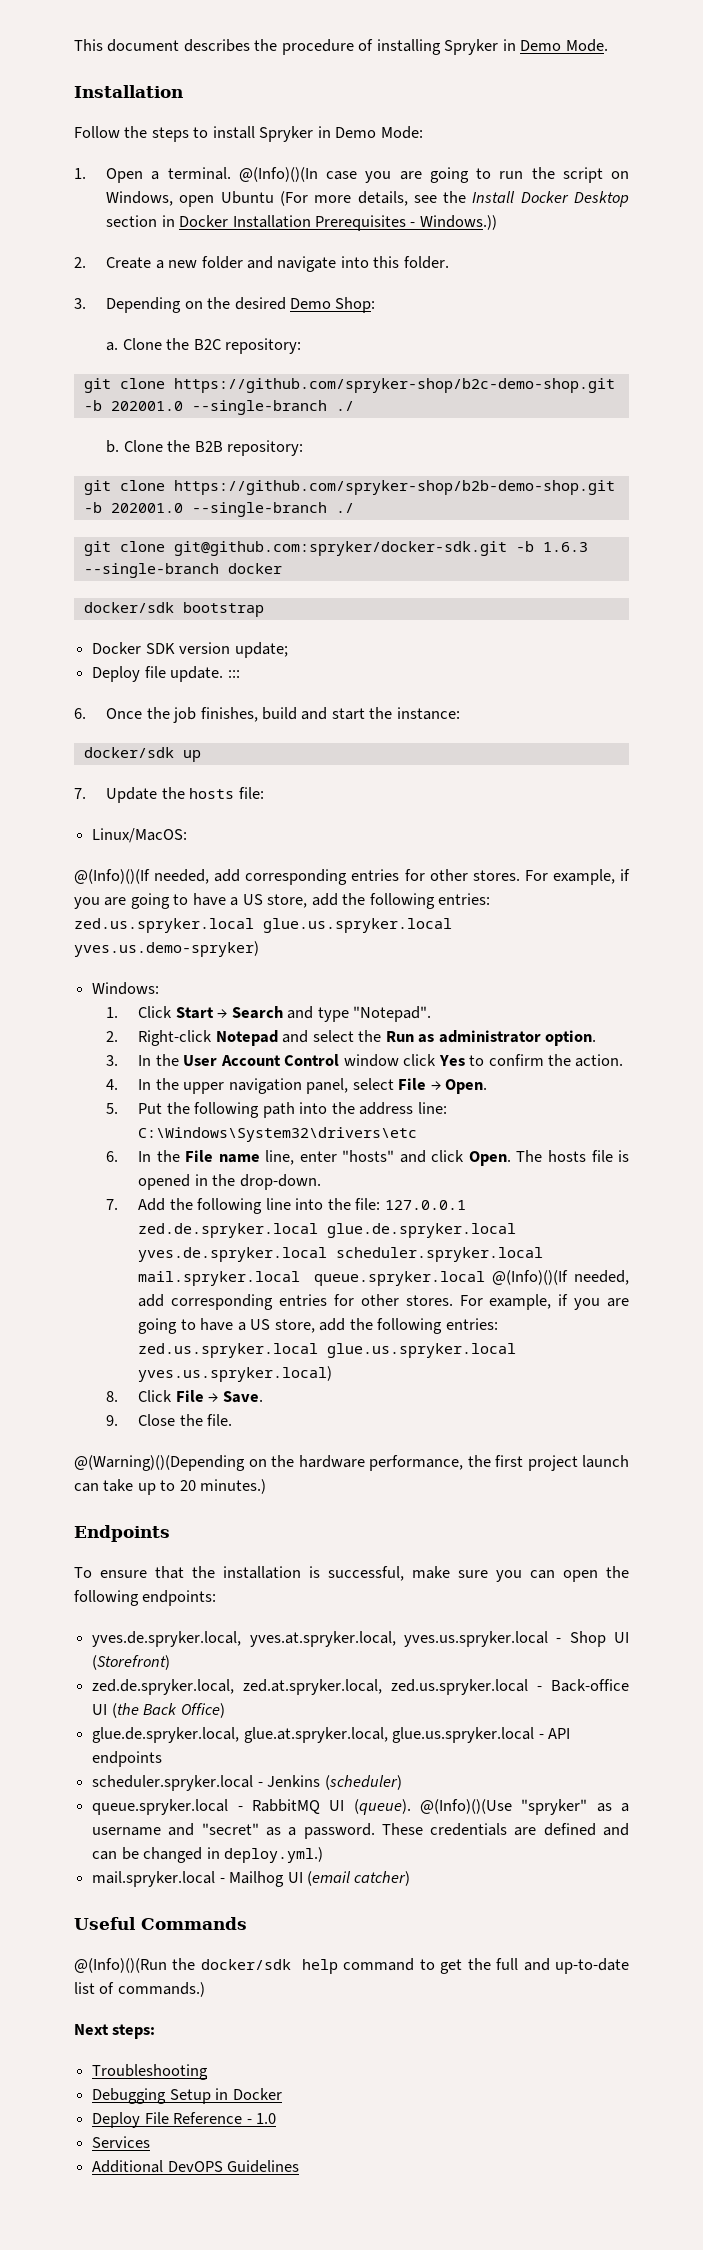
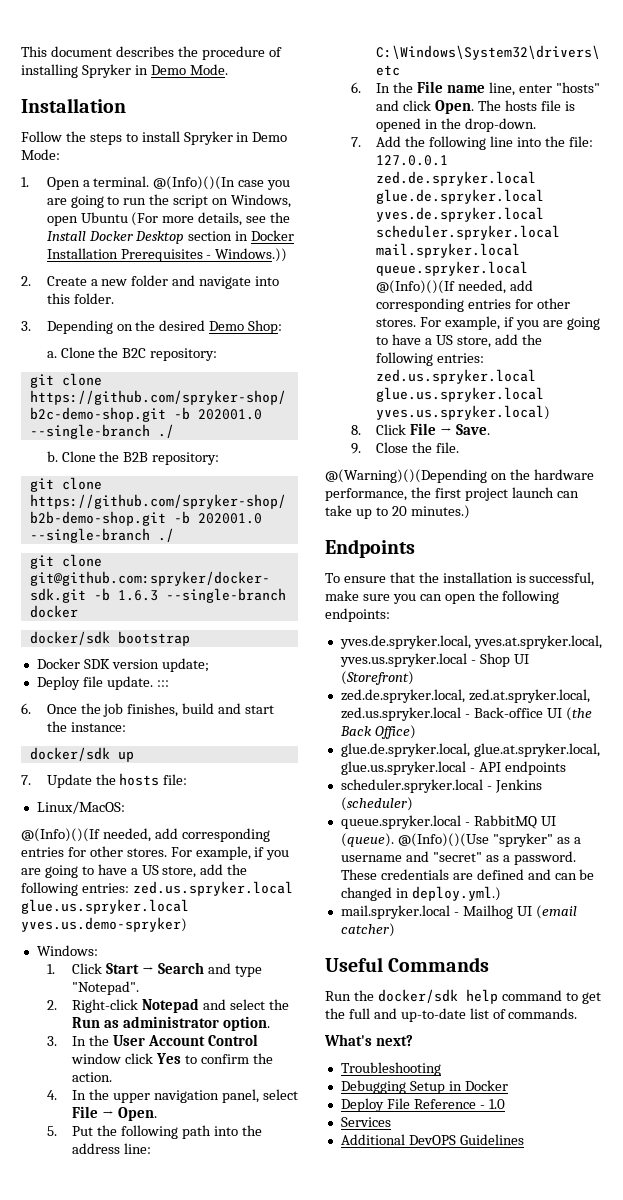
- @(Info)()(Run the docker/sdk help command to get the full and up-to-date list of commands.)
- Next steps:
+ Run the docker/sdk help command to get the full and up-to-date list of commands.
+ What's next?

